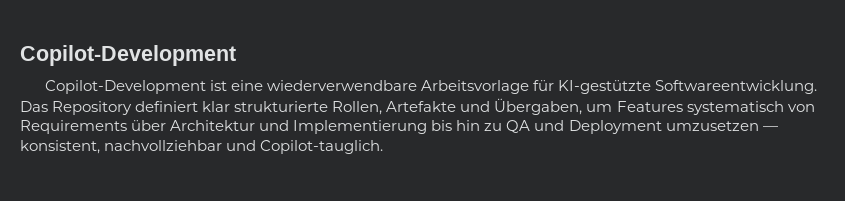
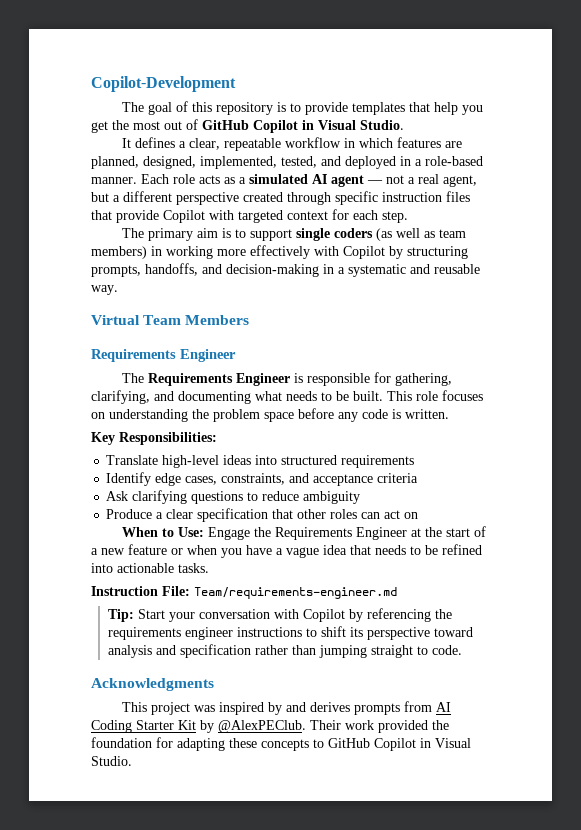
- Copilot-Development ist eine wiederverwendbare Arbeitsvorlage für KI-gestützte Softwareentwicklung. Das Repository definiert klar strukturierte Rollen, Artefakte und Übergaben, um Features systematisch von Requirements über Architektur und Implementierung bis hin zu QA und Deployment umzusetzen — konsistent, nachvollziehbar und Copilot-tauglich.
+ The goal of this repository is to provide templates that help you get the most out of GitHub Copilot in Visual Studio.
+ It defines a clear, repeatable workflow in which features are planned, designed, implemented, tested, and deployed in a role-based manner. Each role acts as a simulated AI agent — not a real agent, but a different perspective created through specific instruction files that provide Copilot with targeted context for each step.
+ The primary aim is to support single coders (as well as team members) in working more effectively with Copilot by structuring prompts, handoffs, and decision-making in a systematic and reusable way.
+ Virtual Team Members
+ Requirements Engineer
+ The Requirements Engineer is responsible for gathering, clarifying, and documenting what needs to be built. This role focuses on understanding the problem space before any code is written.
+ Key Responsibilities:
+ Translate high-level ideas into structured requirements
+ Identify edge cases, constraints, and acceptance criteria
+ Ask clarifying questions to reduce ambiguity
+ Produce a clear specification that other roles can act on
+ When to Use: Engage the Requirements Engineer at the start of a new feature or when you have a vague idea that needs to be refined into actionable tasks.
+ Instruction File: Team/requirements-engineer.md
+ Tip: Start your conversation with Copilot by referencing the requirements engineer instructions to shift its perspective toward analysis and specification rather than jumping straight to code.
+ Acknowledgments
+ This project was inspired by and derives prompts from AI Coding Starter Kit by @AlexPEClub. Their work provided the foundation for adapting these concepts to GitHub Copilot in Visual Studio.

